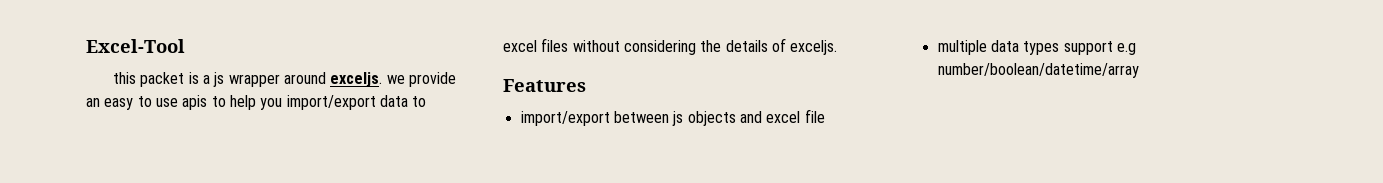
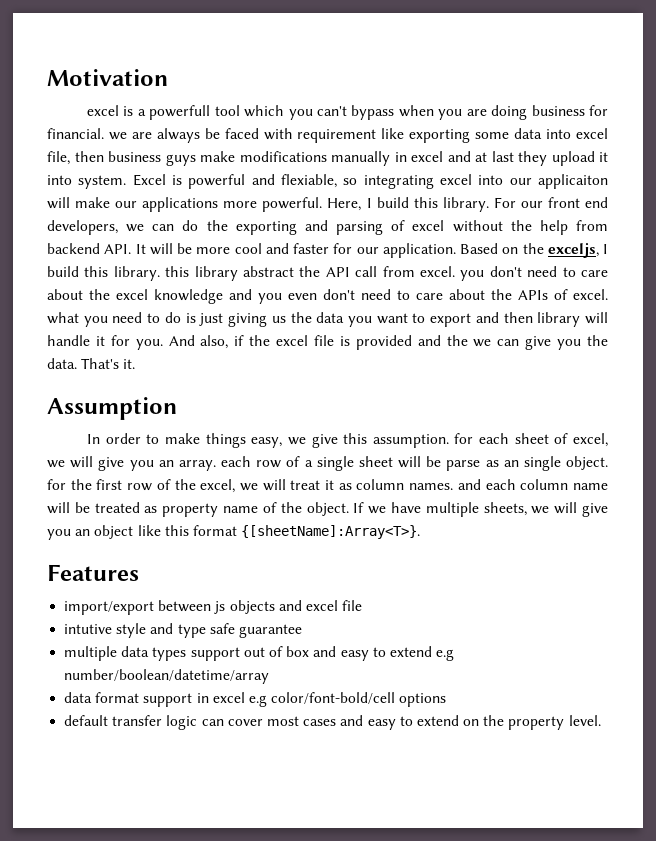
- Excel-Tool
- this packet is a js wrapper around exceljs. we provide an easy to use apis to help you import/export data to excel files without considering the details of exceljs.
+ Motivation
+ excel is a powerfull tool which you can't bypass when you are doing business for financial. we are always be faced with requirement like exporting some data into excel file, then business guys make modifications manually in excel and at last they upload it into system. Excel is powerful and flexiable, so integrating excel into our applicaiton will make our applications more powerful. Here, I build this library. For our front end developers, we can do the exporting and parsing of excel without the help from backend API. It will be more cool and faster for our application. Based on the exceljs, I build this library. this library abstract the API call from excel. you don't need to care about the excel knowledge and you even don't need to care about the APIs of excel. what you need to do is just giving us the data you want to export and then library will handle it for you. And also, if the excel file is provided and the we can give you the data. That's it.
+ Assumption
+ In order to make things easy, we give this assumption. for each sheet of excel, we will give you an array. each row of a single sheet will be parse as an single object. for the first row of the excel, we will treat it as column names. and each column name will be treated as property name of the object. If we have multiple sheets, we will give you an object like this format {[sheetName]:Array<T>}.
- multiple data types support e.g number/boolean/datetime/array
+ intutive style and type safe guarantee
+ multiple data types support out of box and easy to extend e.g number/boolean/datetime/array
+ data format support in excel e.g color/font-bold/cell options
+ default transfer logic can cover most cases and easy to extend on the property level.

